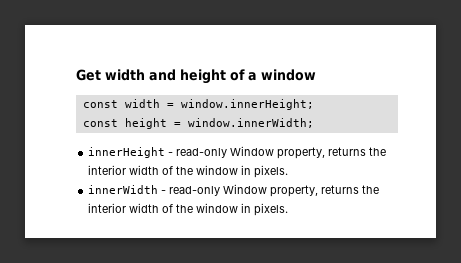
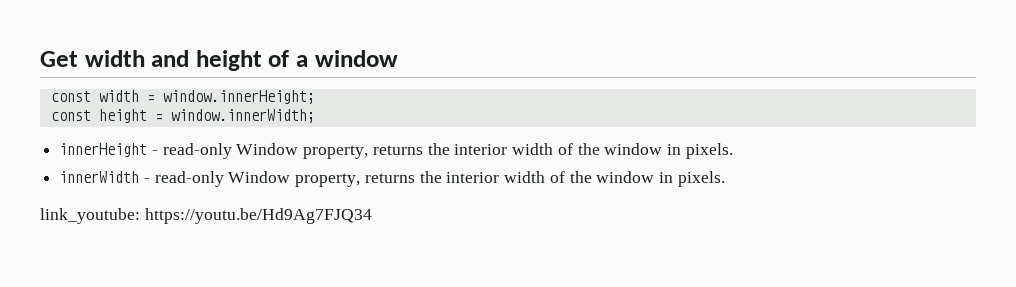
+ link_youtube: https://youtu.be/Hd9Ag7FJQ34

